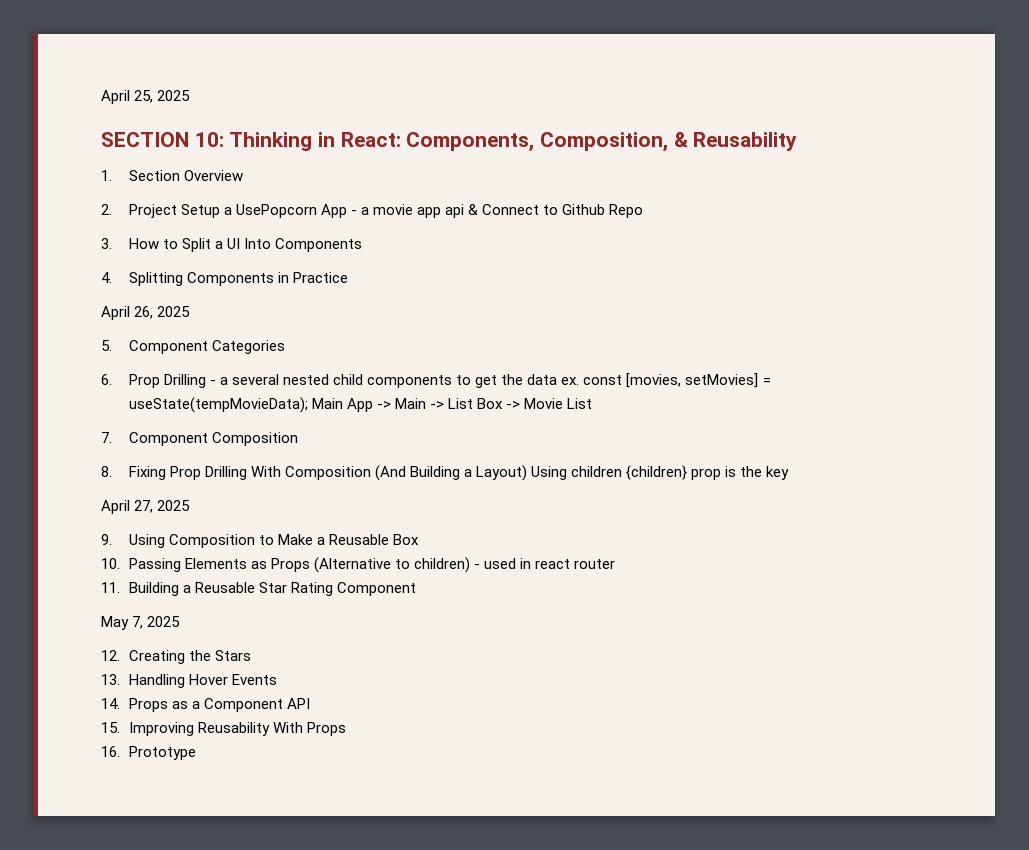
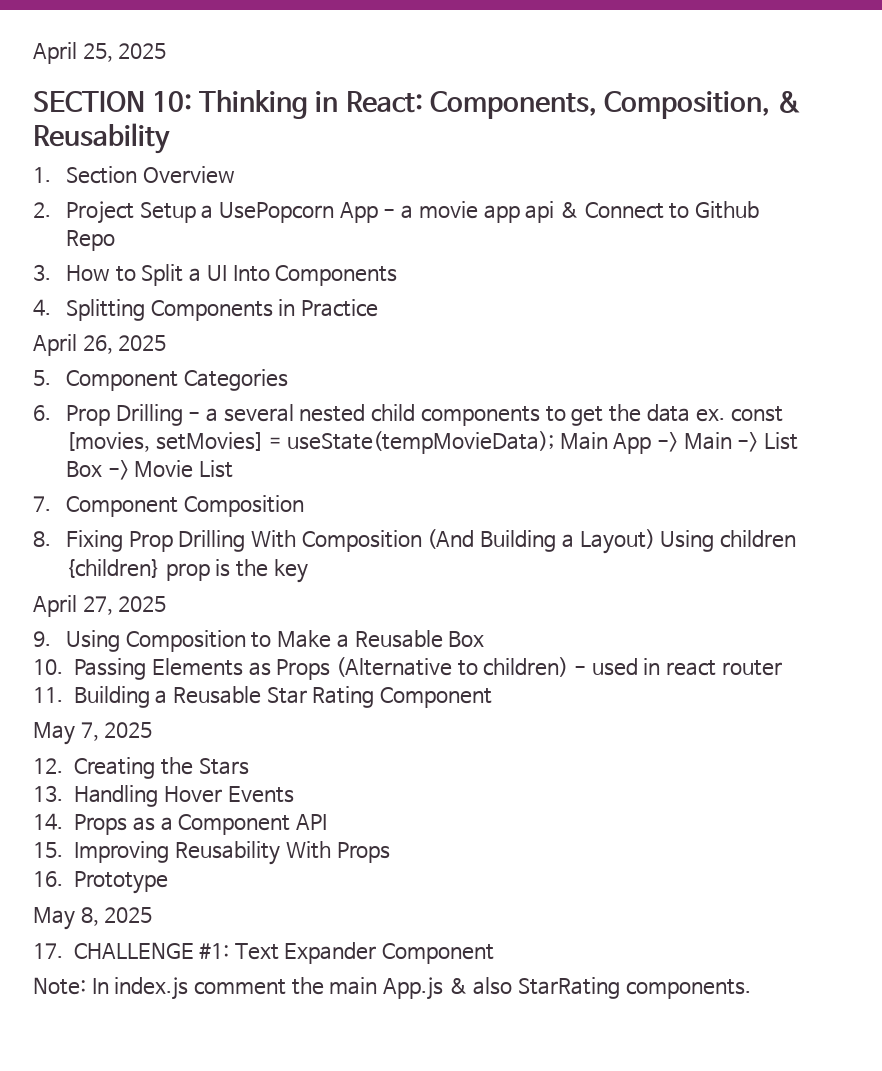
+ May 8, 2025
+ 17. CHALLENGE #1: Text Expander Component
+ Note: In index.js comment the main App.js & also StarRating components.

